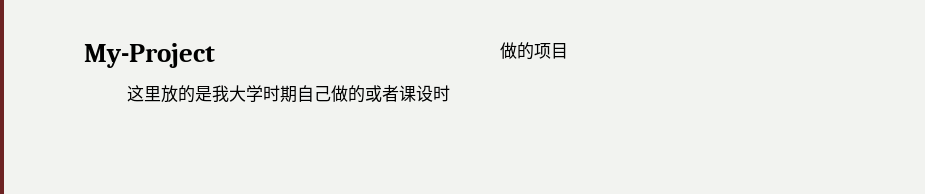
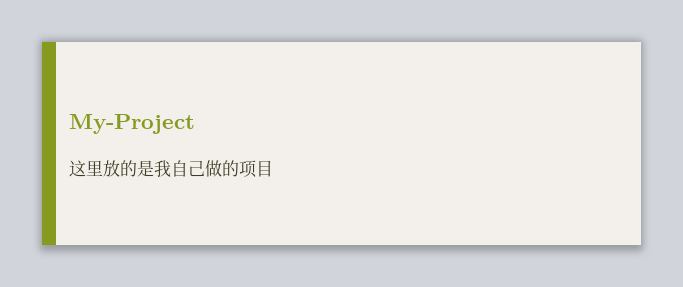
- 这里放的是我大学时期自己做的或者课设时做的项目
+ 这里放的是我自己做的项目

